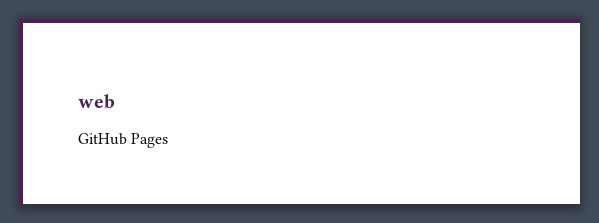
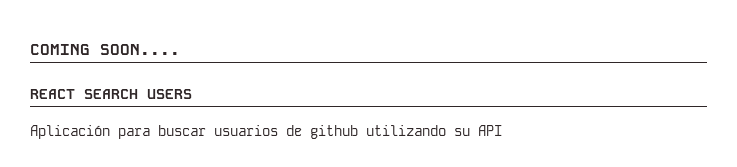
- web
- GitHub Pages
+ COMING SOON....
+ REACT SEARCH USERS
+ Aplicación para buscar usuarios de github utilizando su API

